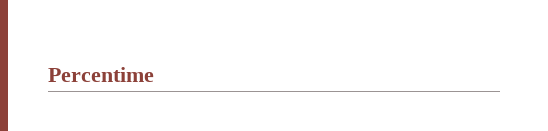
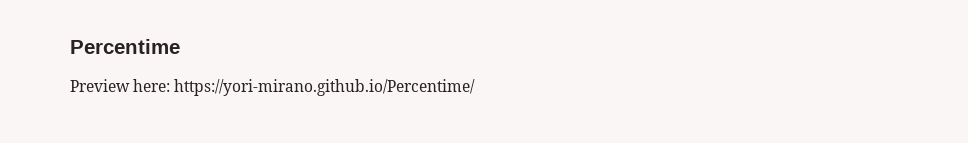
+ Preview here: https://yori-mirano.github.io/Percentime/

